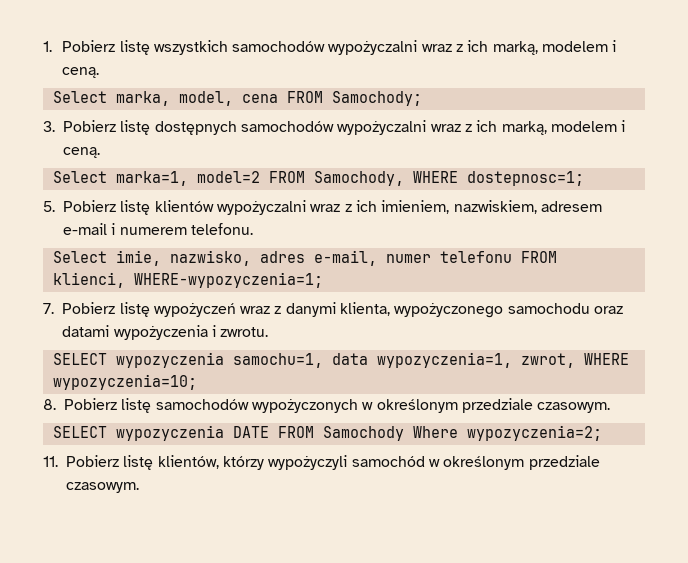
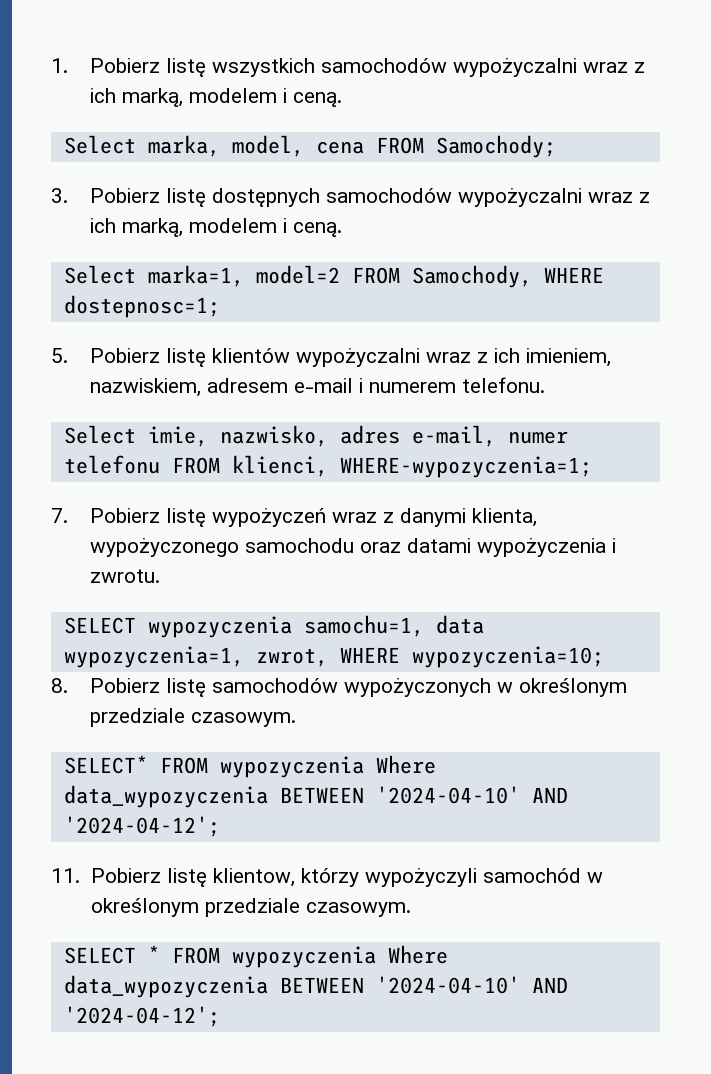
- SELECT wypozyczenia DATE FROM Samochody Where wypozyczenia=2;
+ SELECT* FROM wypozyczenia Where data_wypozyczenia BETWEEN '2024-04-10' AND '2024-04-12';
- 11. Pobierz listę klientów, którzy wypożyczyli samochód w określonym przedziale czasowym.
+ 11. Pobierz listę klientow, którzy wypożyczyli samochód w określonym przedziale czasowym.
+ SELECT * FROM wypozyczenia Where data_wypozyczenia BETWEEN '2024-04-10' AND '2024-04-12';

